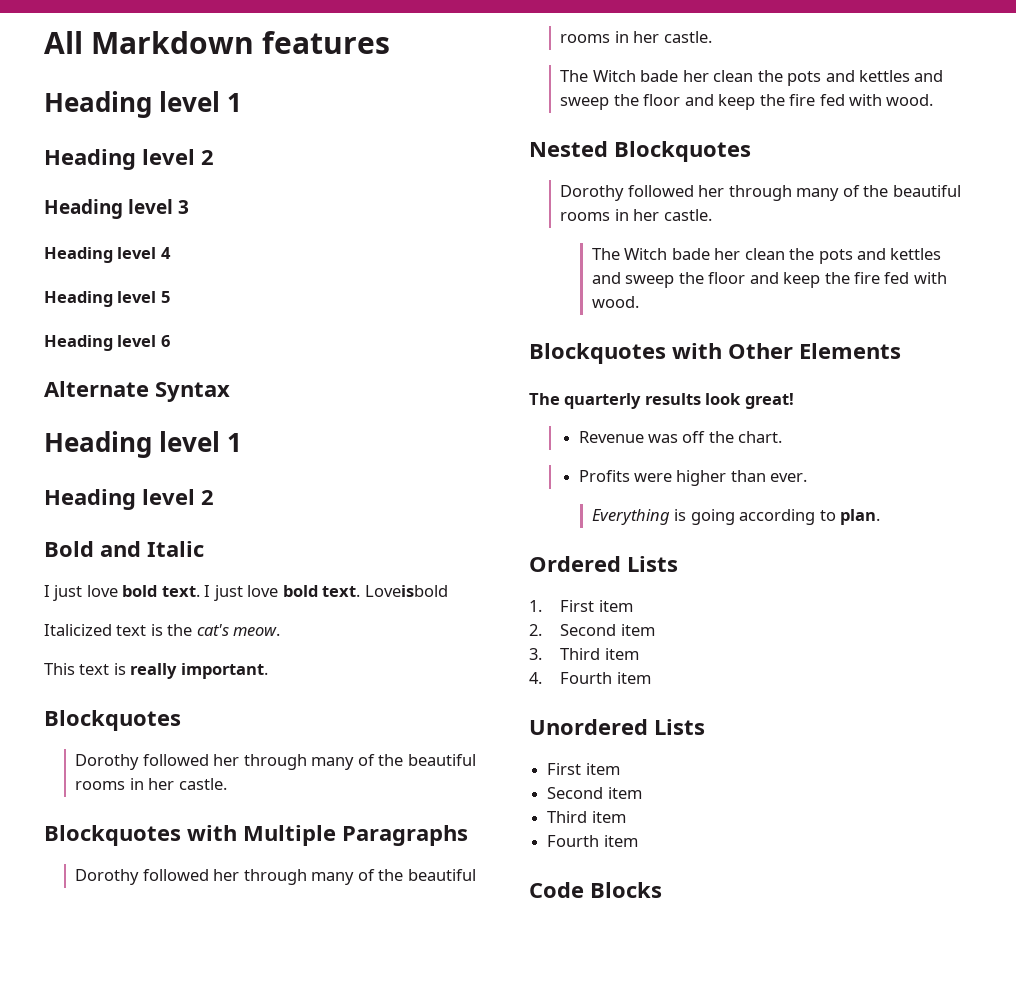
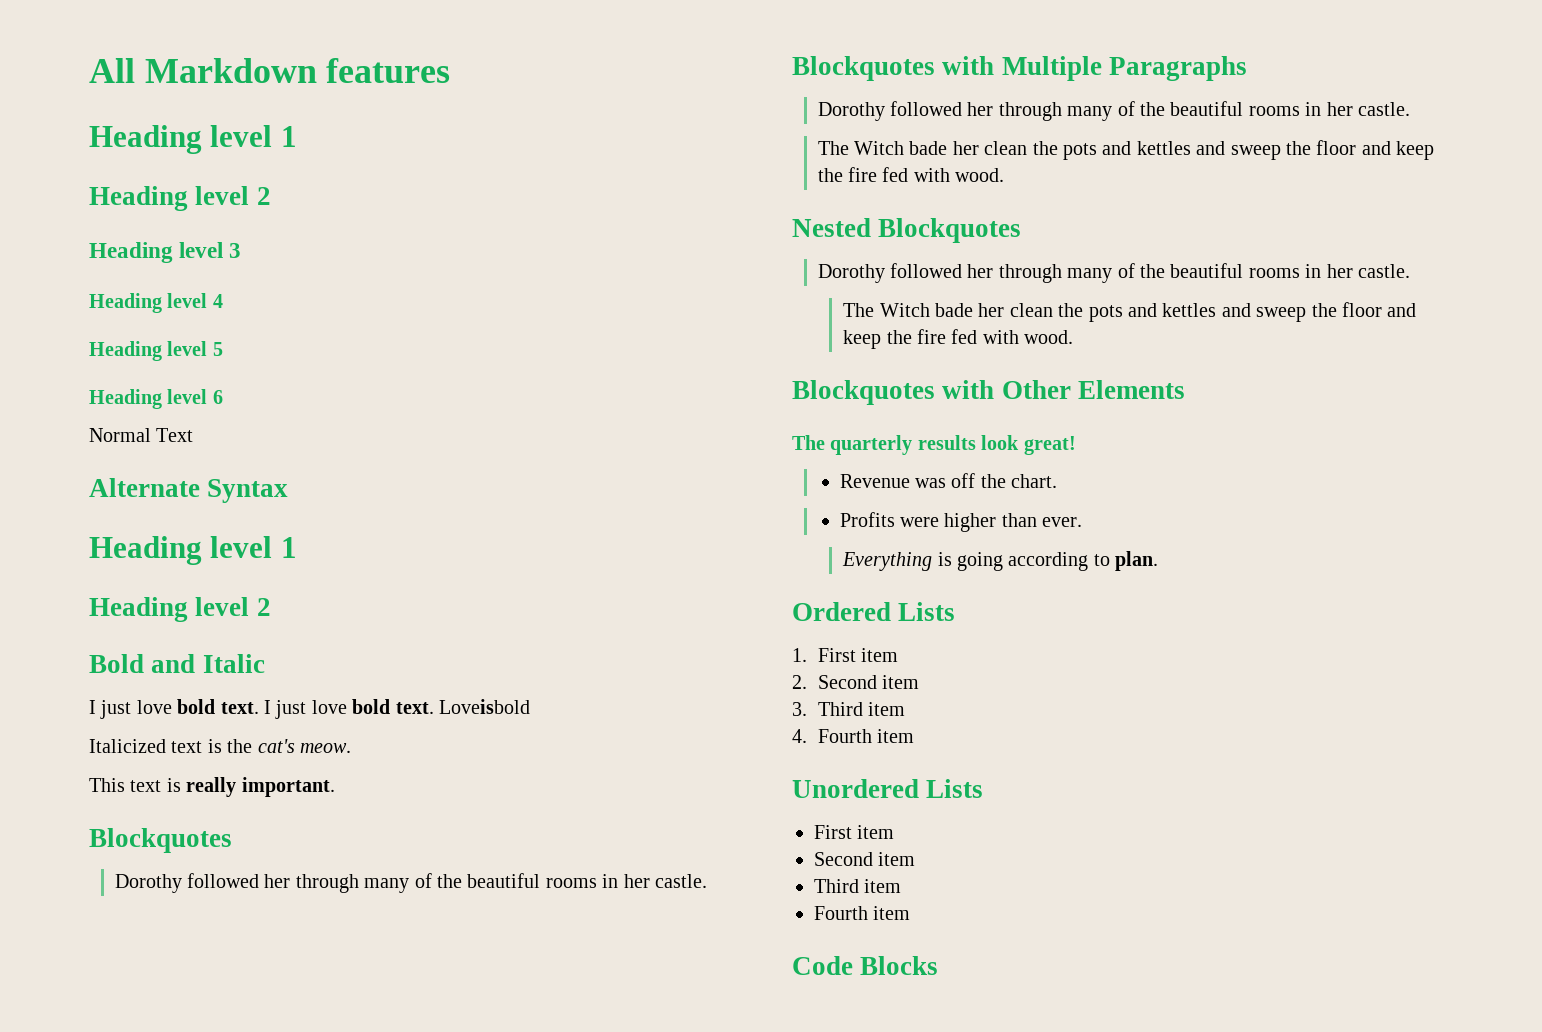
+ Normal Text

